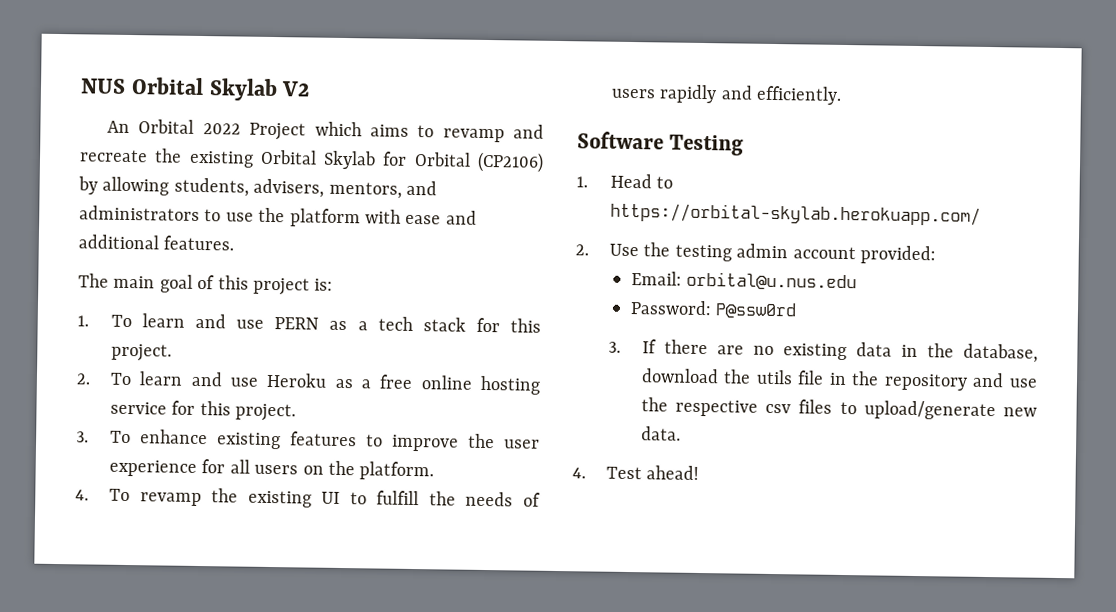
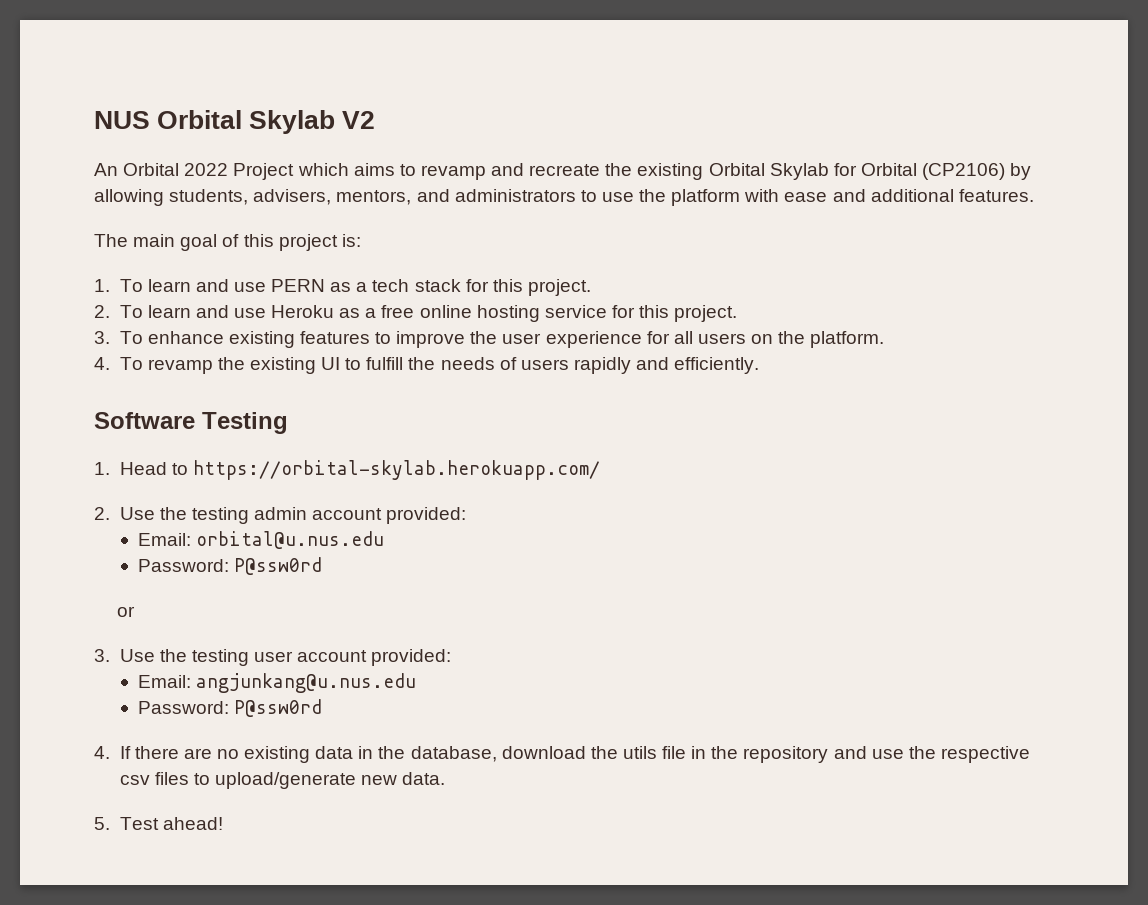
- 3. If there are no existing data in the database, download the utils file in the repository and use the respective csv files to upload/generate new data.
+ or
+ 3. Use the testing user account provided:
+ Email: angjunkang@u.nus.edu
+ Password: P@ssw0rd
+ 4. If there are no existing data in the database, download the utils file in the repository and use the respective csv files to upload/generate new data.
- 4. Test ahead!
+ 5. Test ahead!

